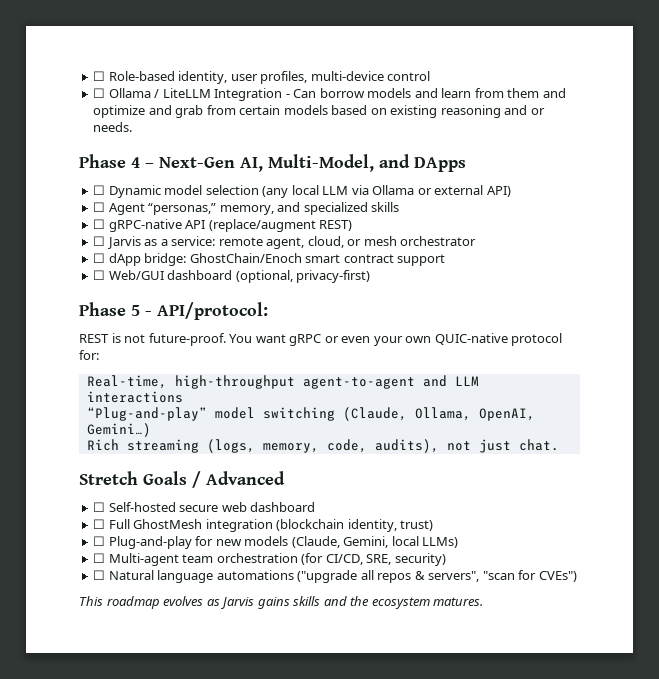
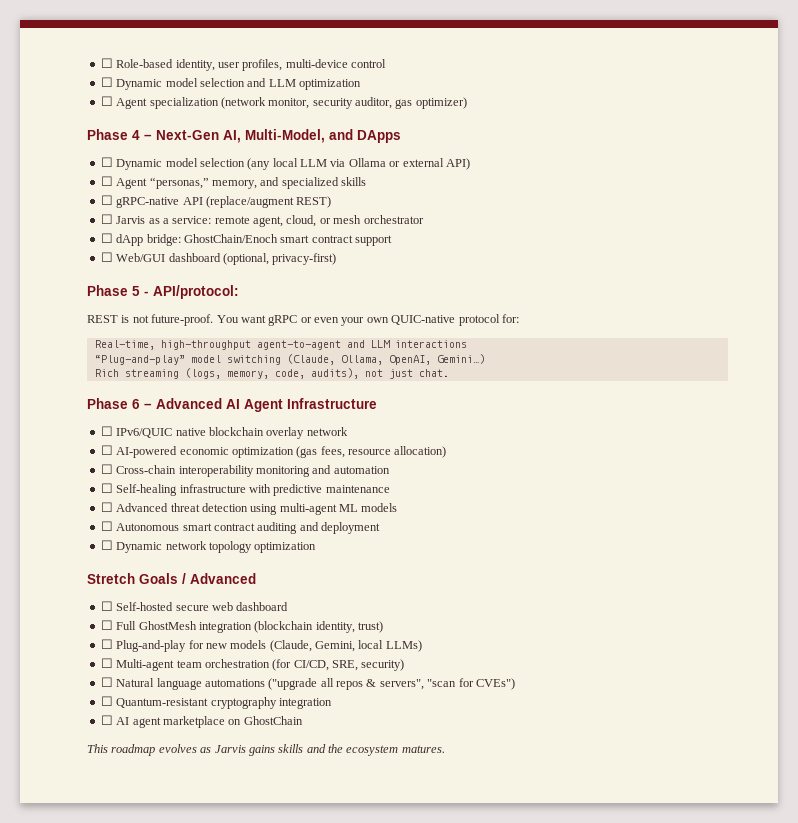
- ☐ Ollama / LiteLLM Integration - Can borrow models and learn from them and optimize and grab from certain models based on existing reasoning and or needs.
+ ☐ Dynamic model selection and LLM optimization
+ ☐ Agent specialization (network monitor, security auditor, gas optimizer)
+ Phase 6 – Advanced AI Agent Infrastructure
+ ☐ IPv6/QUIC native blockchain overlay network
+ ☐ AI-powered economic optimization (gas fees, resource allocation)
+ ☐ Cross-chain interoperability monitoring and automation
+ ☐ Self-healing infrastructure with predictive maintenance
+ ☐ Advanced threat detection using multi-agent ML models
+ ☐ Autonomous smart contract auditing and deployment
+ ☐ Dynamic network topology optimization
+ ☐ Quantum-resistant cryptography integration
+ ☐ AI agent marketplace on GhostChain

